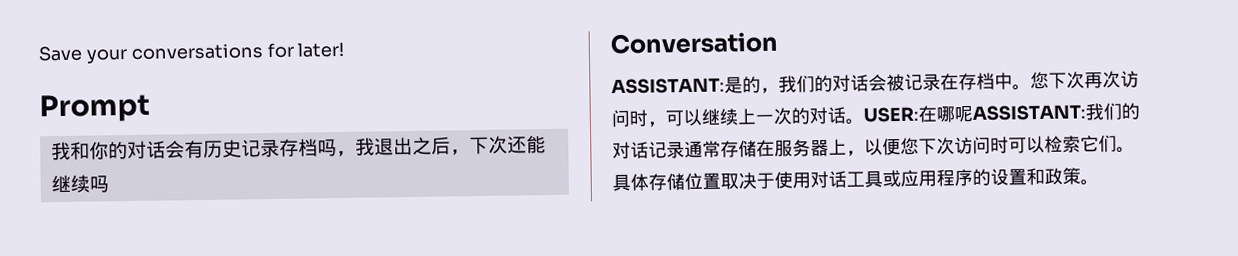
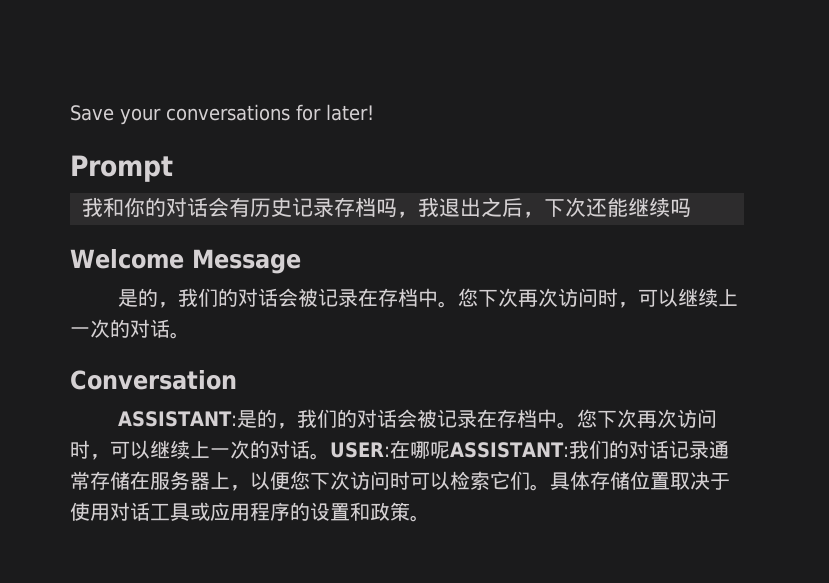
+ Welcome Message
+ 是的，我们的对话会被记录在存档中。您下次再次访问时，可以继续上一次的对话。

